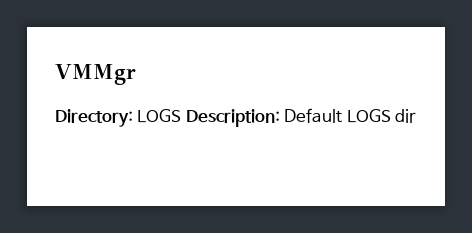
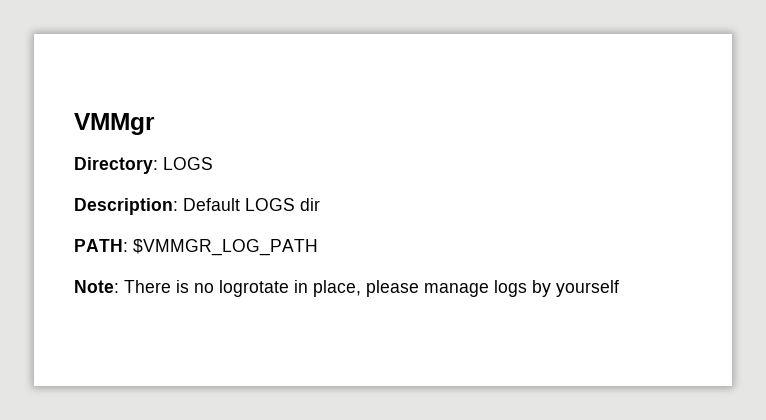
- Directory: LOGS Description: Default LOGS dir
+ Directory: LOGS
+ Description: Default LOGS dir
+ PATH: $VMMGR_LOG_PATH
+ Note: There is no logrotate in place, please manage logs by yourself

